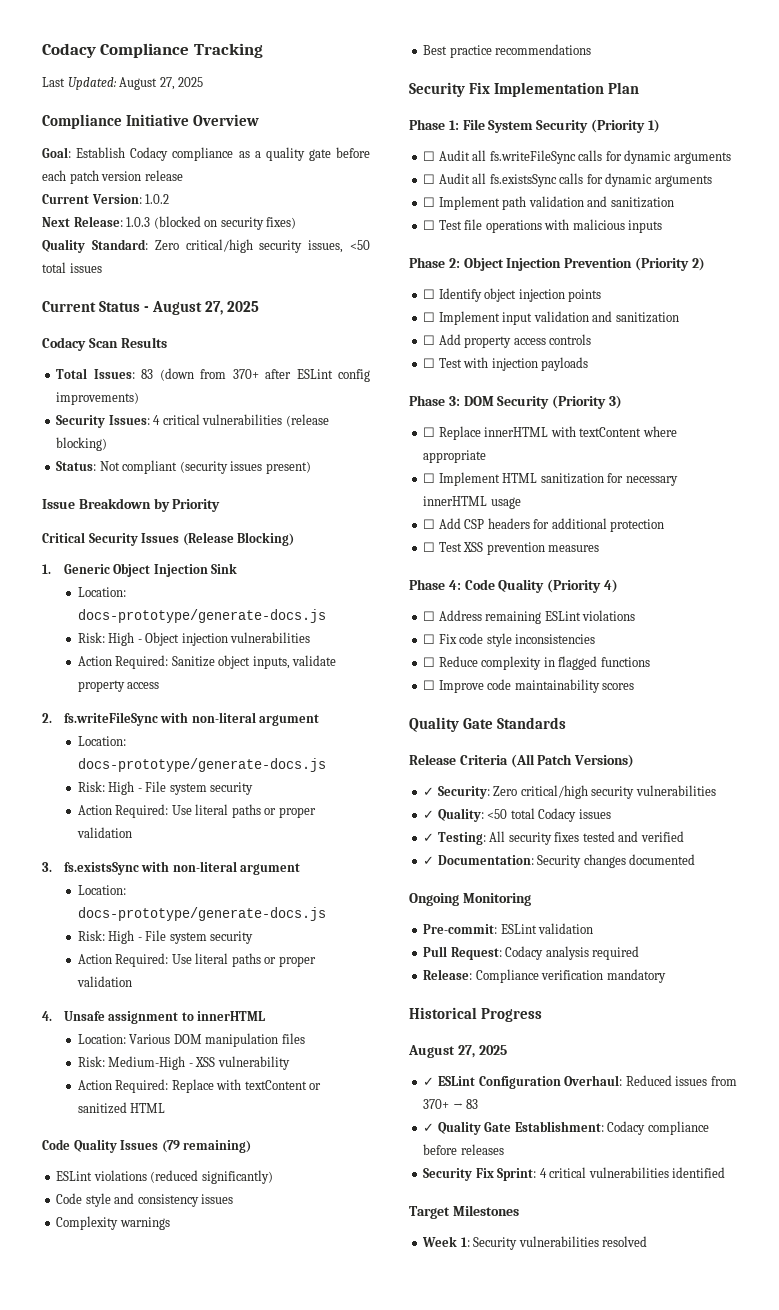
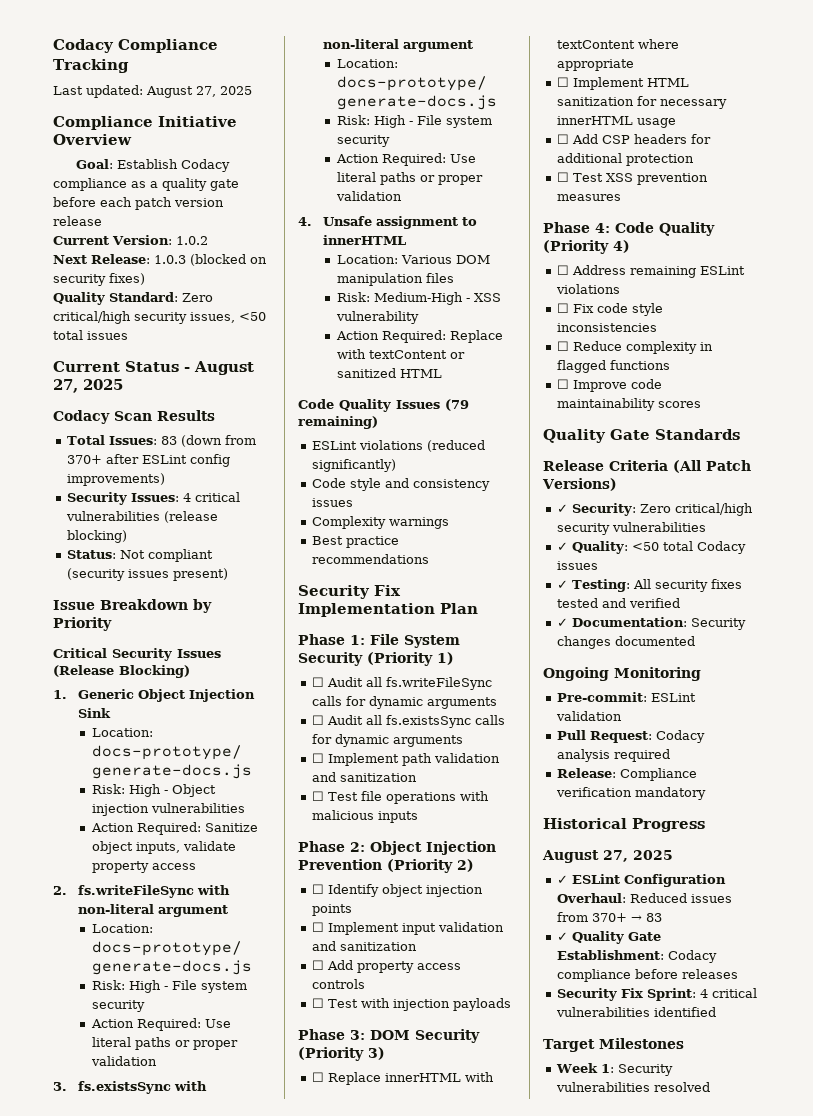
- Last Updated: August 27, 2025
+ Last updated: August 27, 2025

